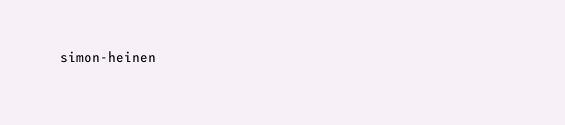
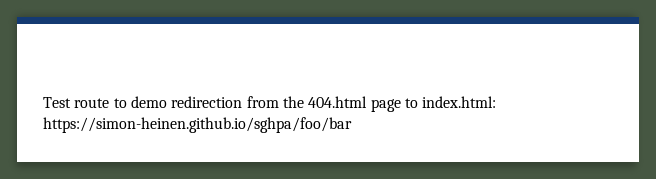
- simon-heinen
+ Test route to demo redirection from the 404.html page to index.html: https://simon-heinen.github.io/sghpa/foo/bar

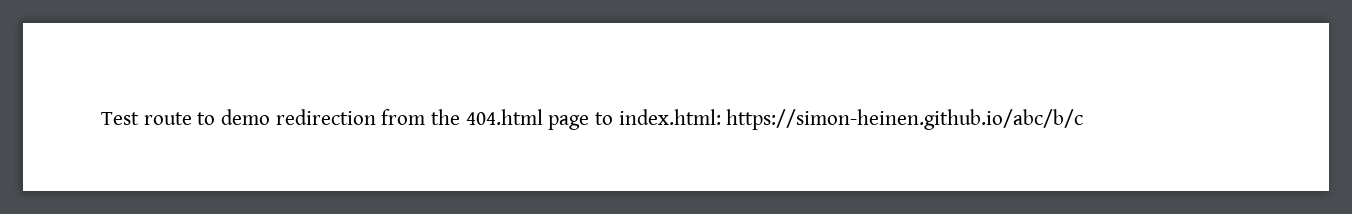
- Test route to demo redirection from the 404.html page to index.html: https://simon-heinen.github.io/sghpa/foo/bar
+ Test route to demo redirection from the 404.html page to index.html: https://simon-heinen.github.io/abc/b/c

